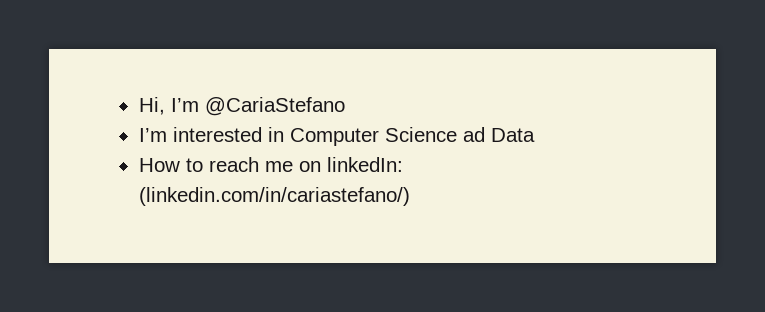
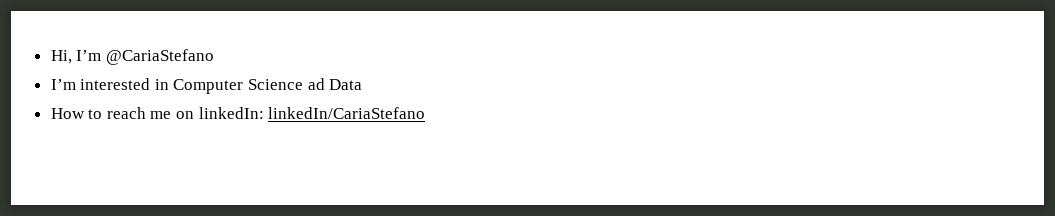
- How to reach me on linkedIn: (linkedin.com/in/cariastefano/)
+ How to reach me on linkedIn: linkedIn/CariaStefano

